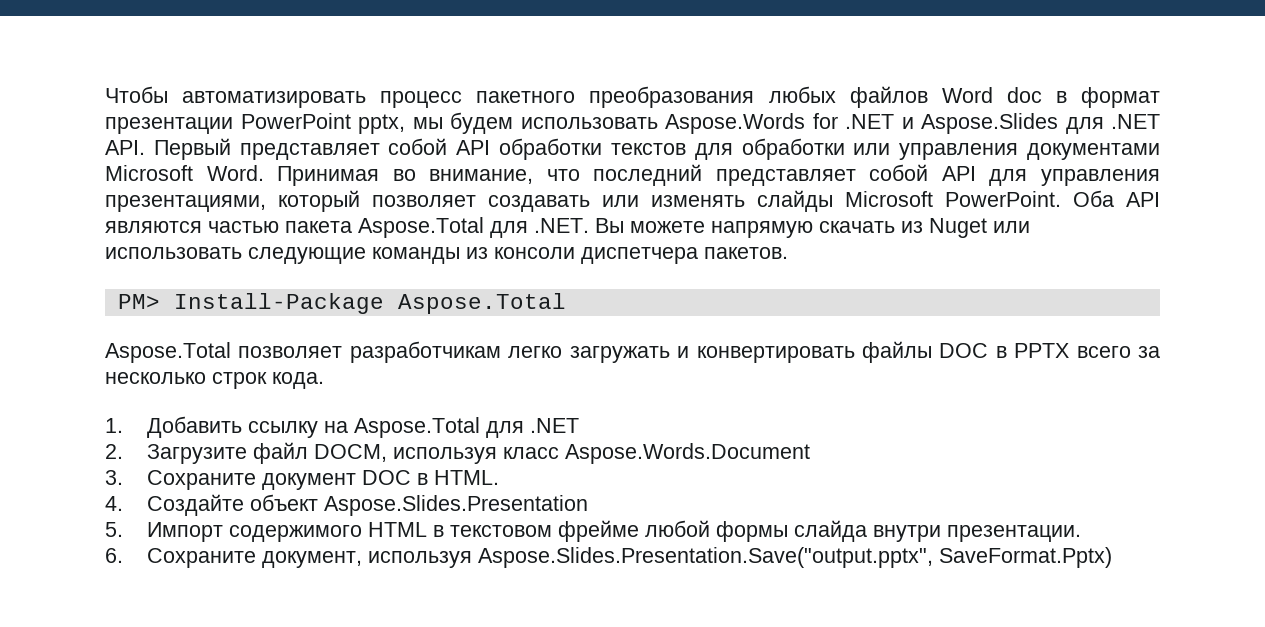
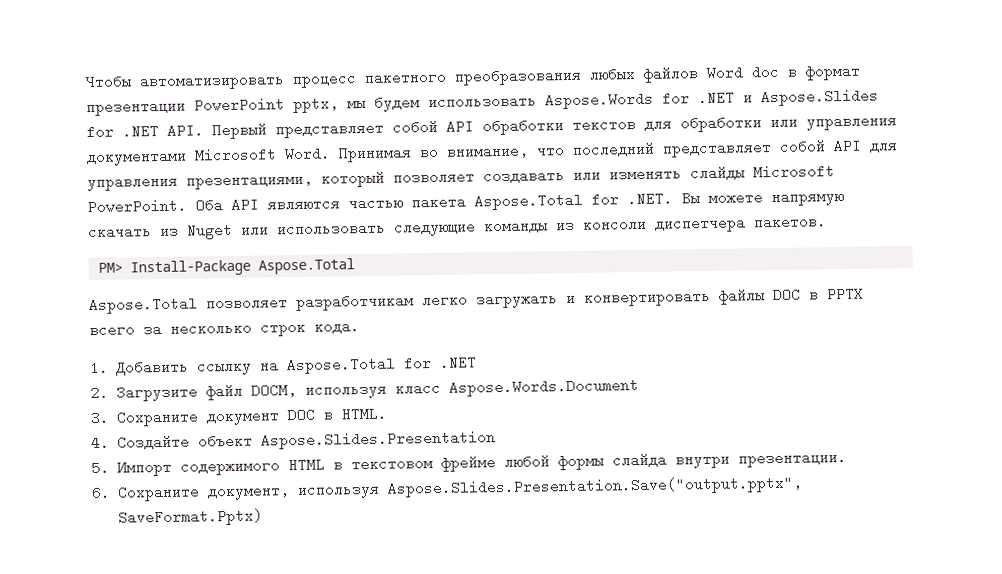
- Чтобы автоматизировать процесс пакетного преобразования любых файлов Word doc в формат презентации PowerPoint pptx, мы будем использовать Aspose.Words for .NET и Aspose.Slides для .NET API. Первый представляет собой API обработки текстов для обработки или управления документами Microsoft Word.
+ Чтобы автоматизировать процесс пакетного преобразования любых файлов Word doc в формат презентации PowerPoint pptx, мы будем использовать Aspose.Words for .NET и Aspose.Slides for .NET API. Первый представляет собой API обработки текстов для обработки или управления документами Microsoft Word.
- Оба API являются частью пакета Aspose.Total для .NET. Вы можете напрямую скачать из Nuget или использовать следующие команды из консоли диспетчера пакетов.
+ Оба API являются частью пакета Aspose.Total for .NET. Вы можете напрямую скачать из Nuget или использовать следующие команды из консоли диспетчера пакетов.
- 1. Добавить ссылку на Aspose.Total для .NET
+ 1. Добавить ссылку на Aspose.Total for .NET

